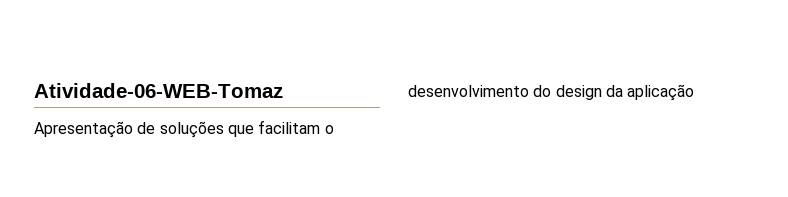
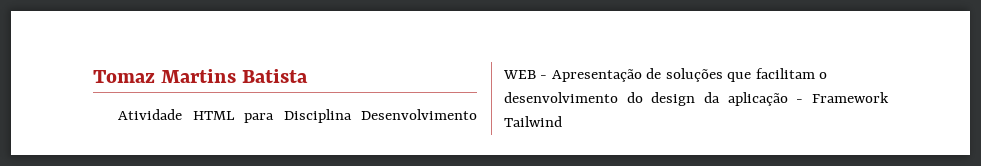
- Atividade-06-WEB-Tomaz
- Apresentação de soluções que facilitam o desenvolvimento do design da aplicação
+ Tomaz Martins Batista
+ Atividade HTML para Disciplina Desenvolvimento WEB - Apresentação de soluções que facilitam o desenvolvimento do design da aplicação - Framework Tailwind

